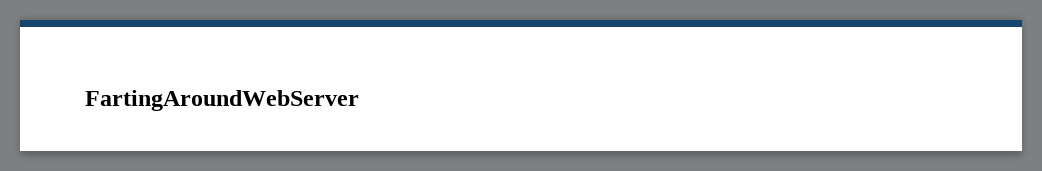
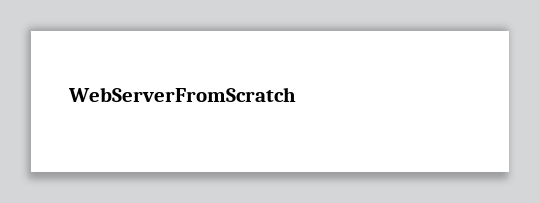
- FartingAroundWebServer
+ WebServerFromScratch

